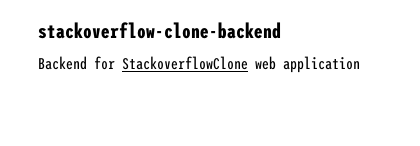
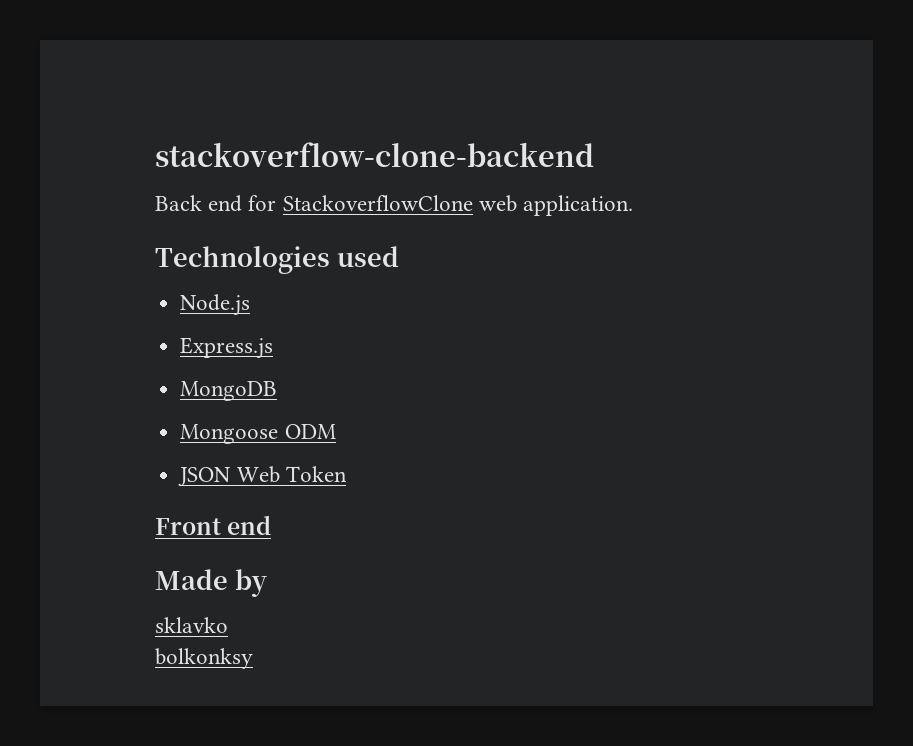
- Backend for StackoverflowClone web application
+ Back end for StackoverflowClone web application.
+ Technologies used
+ Node.js
+ Express.js
+ MongoDB
+ Mongoose ODM
+ JSON Web Token
+ Front end
+ Made by
+ sklavko
+ bolkonksy

